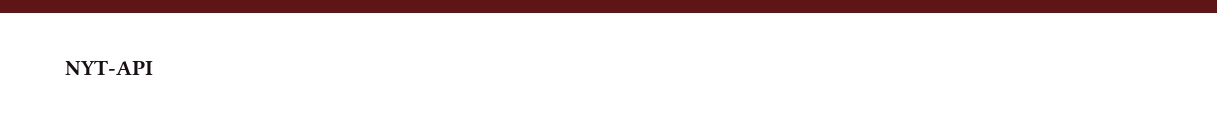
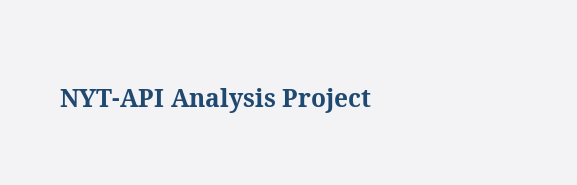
- NYT-API
+ NYT-API Analysis Project

